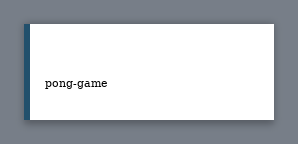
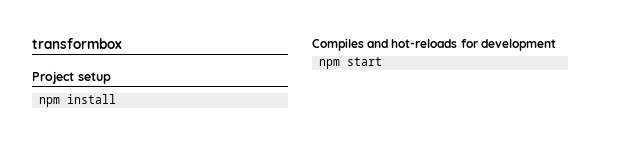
- pong-game
+ transformbox
+ Project setup
+ npm install
+ Compiles and hot-reloads for development
+ npm start

